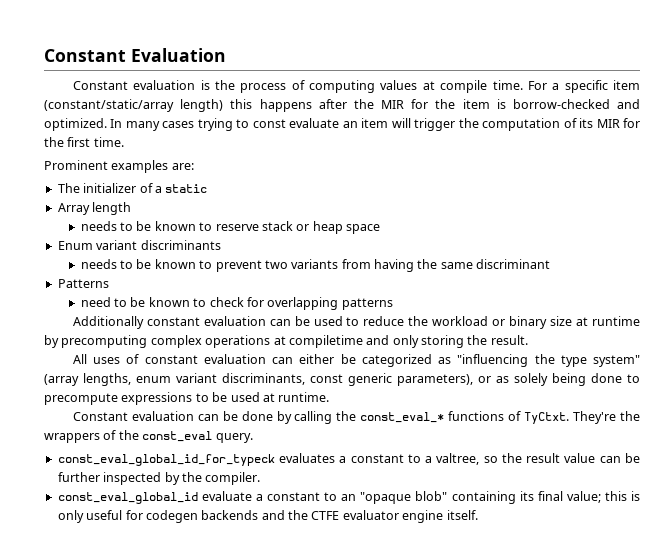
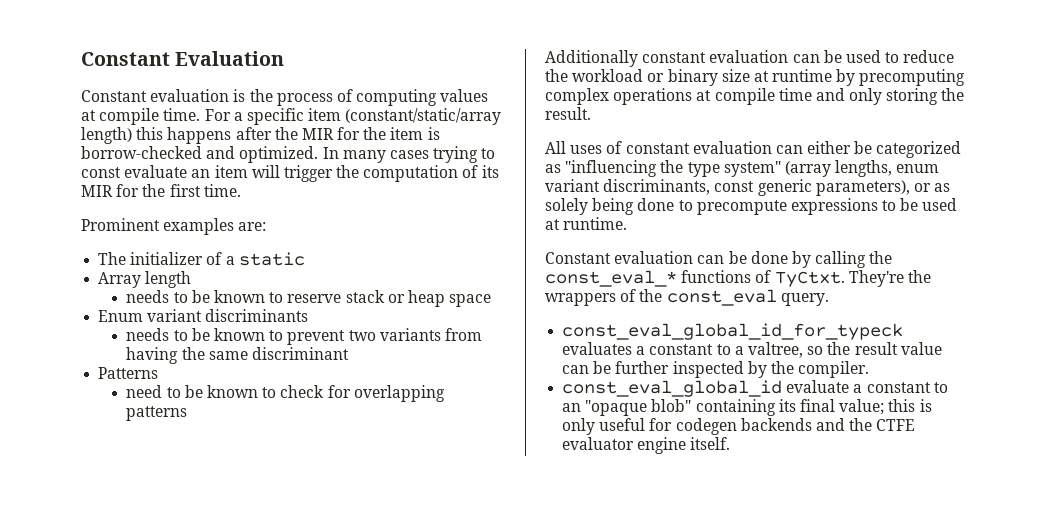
- Additionally constant evaluation can be used to reduce the workload or binary size at runtime by precomputing complex operations at compiletime and only storing the result.
+ Additionally constant evaluation can be used to reduce the workload or binary size at runtime by precomputing complex operations at compile time and only storing the result.

